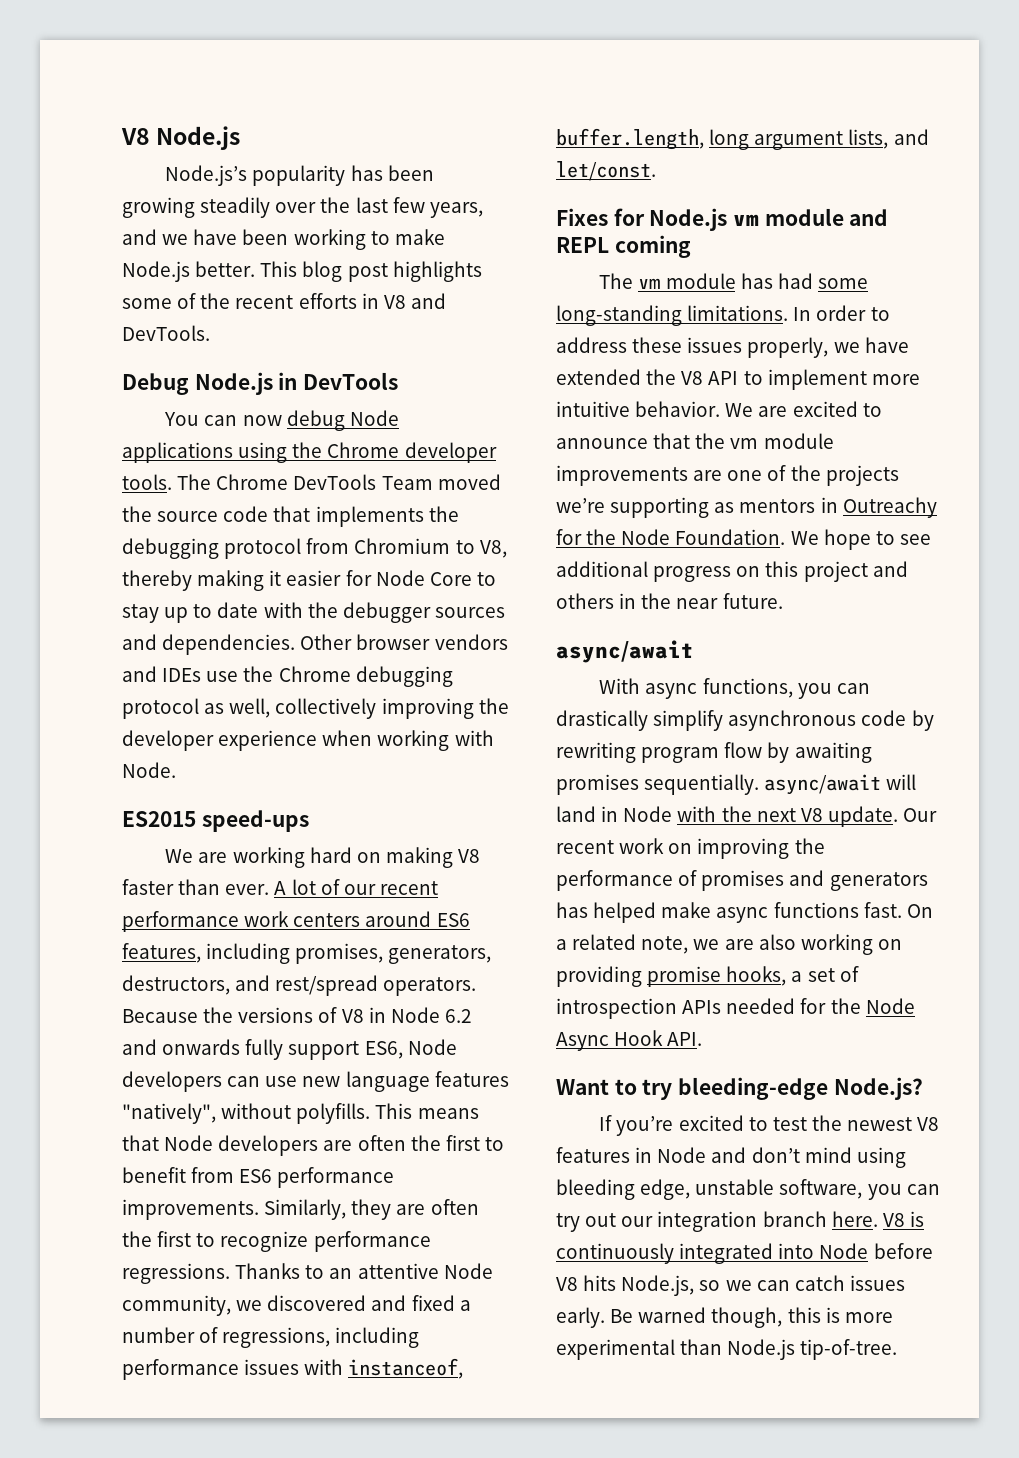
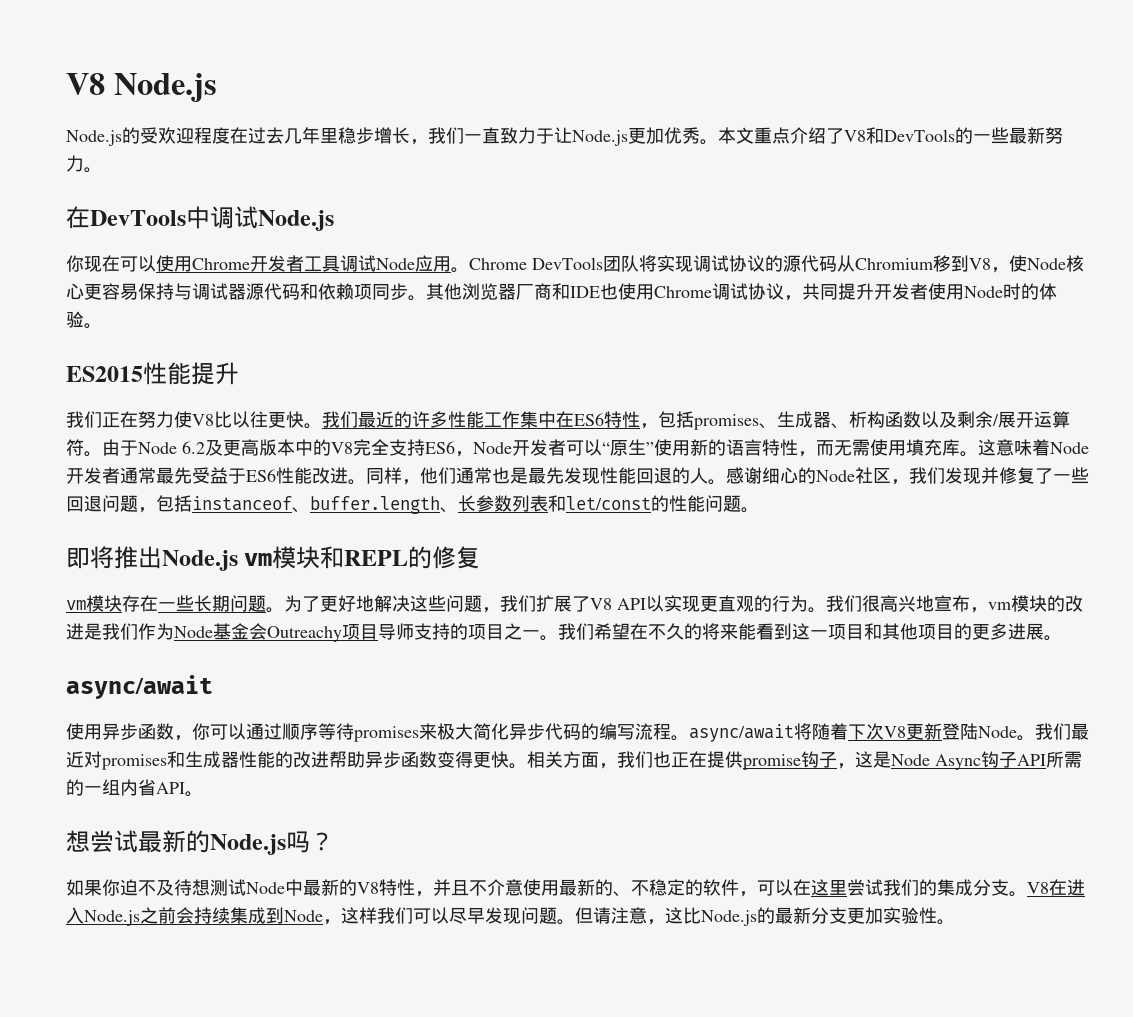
- Node.js’s popularity has been growing steadily over the last few years, and we have been working to make Node.js better. This blog post highlights some of the recent efforts in V8 and DevTools.
- Debug Node.js in DevTools
- You can now debug Node applications using the Chrome developer tools. The Chrome DevTools Team moved the source code that implements the debugging protocol from Chromium to V8, thereby making it easier for Node Core to stay up to date with the debugger sources and dependencies. Other browser vendors and IDEs use the Chrome debugging protocol as well, collectively improving the developer experience when working with Node.
- ES2015 speed-ups
- We are working hard on making V8 faster than ever. A lot of our recent performance work centers around ES6 features, including promises, generators, destructors, and rest/spread operators. Because the versions of V8 in Node 6.2 and onwards fully support ES6, Node developers can use new language features "natively", without polyfills. This means that Node developers are often the first to benefit from ES6 performance improvements. Similarly, they are often the first to recognize performance regressions. Thanks to an attentive Node community, we discovered and fixed a number of regressions, including performance issues with instanceof, buffer.length, long argument lists, and let/const.
- Fixes for Node.js vm module and REPL coming
- The vm module has had some long-standing limitations. In order to address these issues properly, we have extended the V8 API to implement more intuitive behavior. We are excited to announce that the vm module improvements are one of the projects we’re supporting as mentors in Outreachy for the Node Foundation. We hope to see additional progress on this project and others in the near future.
+ Node.js的受欢迎程度在过去几年里稳步增长，我们一直致力于让Node.js更加优秀。本文重点介绍了V8和DevTools的一些最新努力。
+ 在DevTools中调试Node.js
+ 你现在可以使用Chrome开发者工具调试Node应用。Chrome DevTools团队将实现调试协议的源代码从Chromium移到V8，使Node核心更容易保持与调试器源代码和依赖项同步。其他浏览器厂商和IDE也使用Chrome调试协议，共同提升开发者使用Node时的体验。
+ ES2015性能提升
+ 我们正在努力使V8比以往更快。我们最近的许多性能工作集中在ES6特性，包括promises、生成器、析构函数以及剩余/展开运算符。由于Node 6.2及更高版本中的V8完全支持ES6，Node开发者可以“原生”使用新的语言特性，而无需使用填充库。这意味着Node开发者通常最先受益于ES6性能改进。同样，他们通常也是最先发现性能回退的人。感谢细心的Node社区，我们发现并修复了一些回退问题，包括instanceof、buffer.length、长参数列表和let/const的性能问题。
+ 即将推出Node.js vm模块和REPL的修复
+ vm模块存在一些长期问题。为了更好地解决这些问题，我们扩展了V8 API以实现更直观的行为。我们很高兴地宣布，vm模块的改进是我们作为Node基金会Outreachy项目导师支持的项目之一。我们希望在不久的将来能看到这一项目和其他项目的更多进展。
  async/await
- With async functions, you can drastically simplify asynchronous code by rewriting program flow by awaiting promises sequentially. async/await will land in Node with the next V8 update. Our recent work on improving the performance of promises and generators has helped make async functions fast. On a related note, we are also working on providing promise hooks, a set of introspection APIs needed for the Node Async Hook API.
- Want to try bleeding-edge Node.js?
- If you’re excited to test the newest V8 features in Node and don’t mind using bleeding edge, unstable software, you can try out our integration branch here. V8 is continuously integrated into Node before V8 hits Node.js, so we can catch issues early. Be warned though, this is more experimental than Node.js tip-of-tree.
+ 使用异步函数，你可以通过顺序等待promises来极大简化异步代码的编写流程。async/await将随着下次V8更新登陆Node。我们最近对promises和生成器性能的改进帮助异步函数变得更快。相关方面，我们也正在提供promise钩子，这是Node Async钩子API所需的一组内省API。
+ 想尝试最新的Node.js吗？
+ 如果你迫不及待想测试Node中最新的V8特性，并且不介意使用最新的、不稳定的软件，可以在这里尝试我们的集成分支。V8在进入Node.js之前会持续集成到Node，这样我们可以尽早发现问题。但请注意，这比Node.js的最新分支更加实验性。

